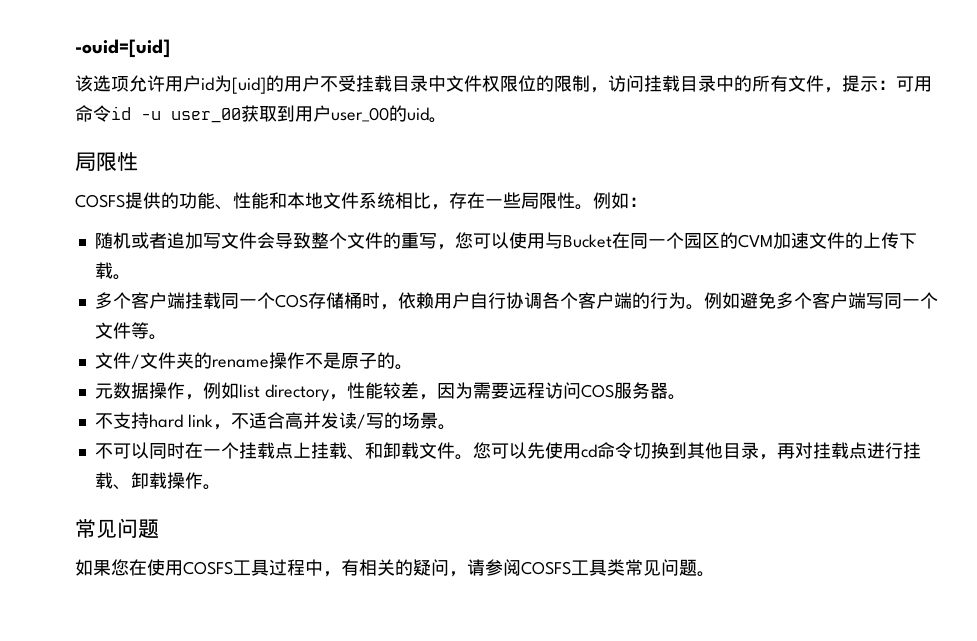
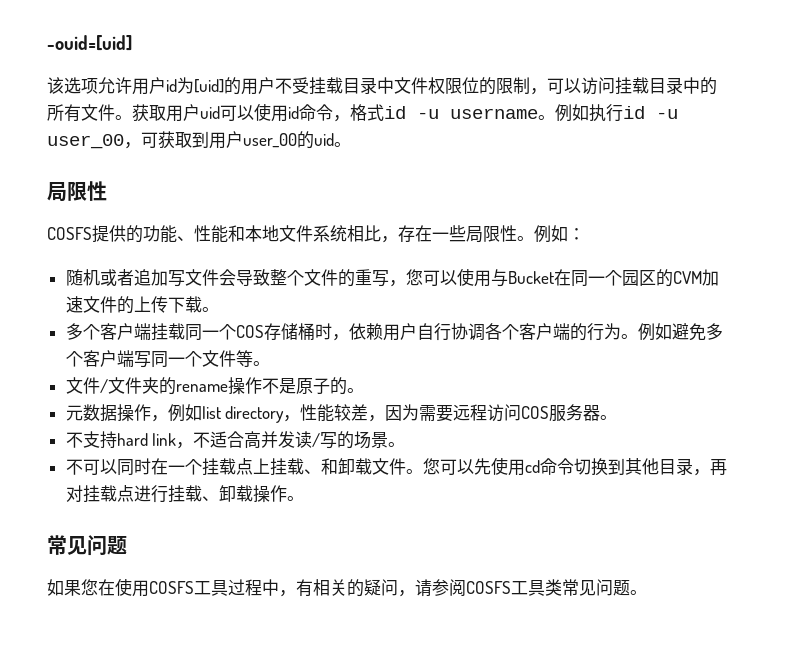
- 该选项允许用户id为[uid]的用户不受挂载目录中文件权限位的限制，访问挂载目录中的所有文件，提示：可用命令id -u user_00获取到用户user_00的uid。
+ 该选项允许用户id为[uid]的用户不受挂载目录中文件权限位的限制，可以访问挂载目录中的所有文件。获取用户uid可以使用id命令，格式id -u username。例如执行id -u user_00，可获取到用户user_00的uid。

